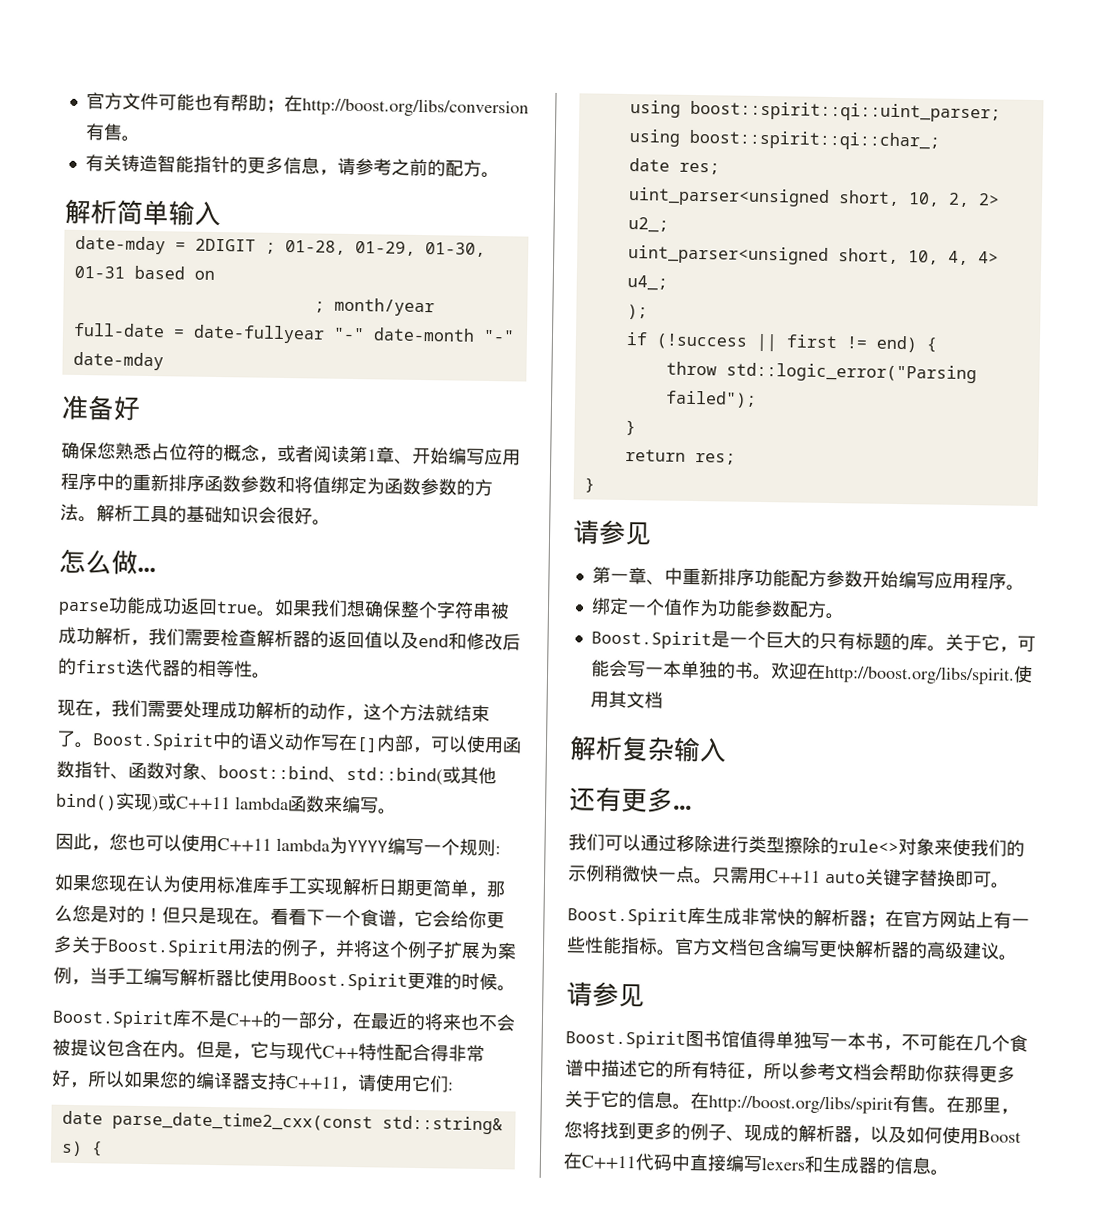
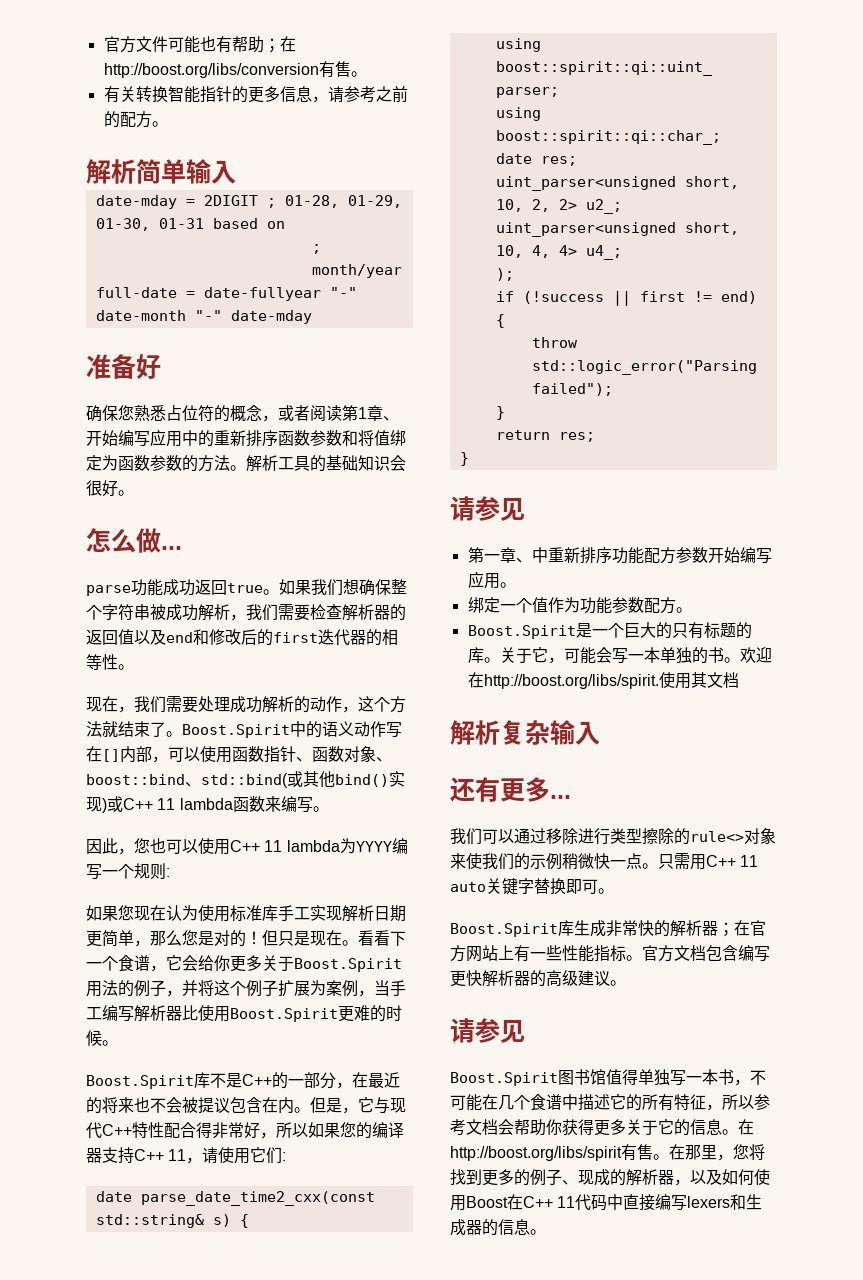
- 有关铸造智能指针的更多信息，请参考之前的配方。
+ 有关转换智能指针的更多信息，请参考之前的配方。
- 确保您熟悉占位符的概念，或者阅读第1章、开始编写应用程序中的重新排序函数参数和将值绑定为函数参数的方法。
+ 确保您熟悉占位符的概念，或者阅读第1章、开始编写应用中的重新排序函数参数和将值绑定为函数参数的方法。
- Boost.Spirit中的语义动作写在[]内部，可以使用函数指针、函数对象、boost::bind、std::bind(或其他bind()实现)或C++11 lambda函数来编写。
+ Boost.Spirit中的语义动作写在[]内部，可以使用函数指针、函数对象、boost::bind、std::bind(或其他bind()实现)或C++ 11 lambda函数来编写。
- 因此，您也可以使用C++11 lambda为YYYY编写一个规则:
+ 因此，您也可以使用C++ 11 lambda为YYYY编写一个规则:
- 但是，它与现代C++特性配合得非常好，所以如果您的编译器支持C++11，请使用它们:
+ 但是，它与现代C++特性配合得非常好，所以如果您的编译器支持C++ 11，请使用它们:
- 第一章、中重新排序功能配方参数开始编写应用程序。
+ 第一章、中重新排序功能配方参数开始编写应用。
- 只需用C++11 auto关键字替换即可。
+ 只需用C++ 11 auto关键字替换即可。
- 在那里，您将找到更多的例子、现成的解析器，以及如何使用Boost在C++11代码中直接编写lexers和生成器的信息。
+ 在那里，您将找到更多的例子、现成的解析器，以及如何使用Boost在C++ 11代码中直接编写lexers和生成器的信息。

